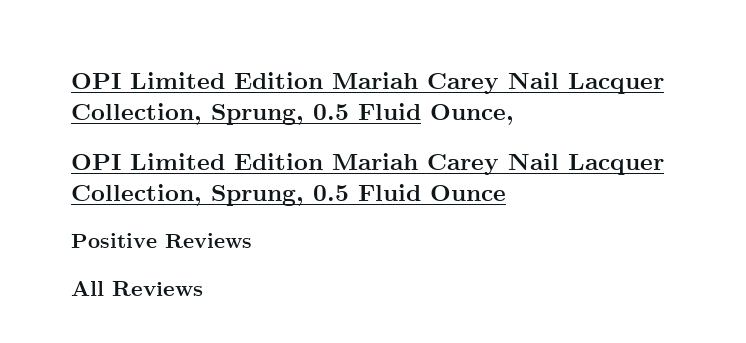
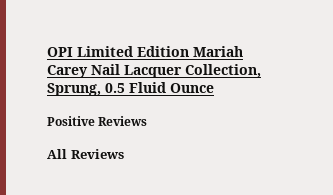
- OPI Limited Edition Mariah Carey Nail Lacquer Collection, Sprung, 0.5 Fluid Ounce,

